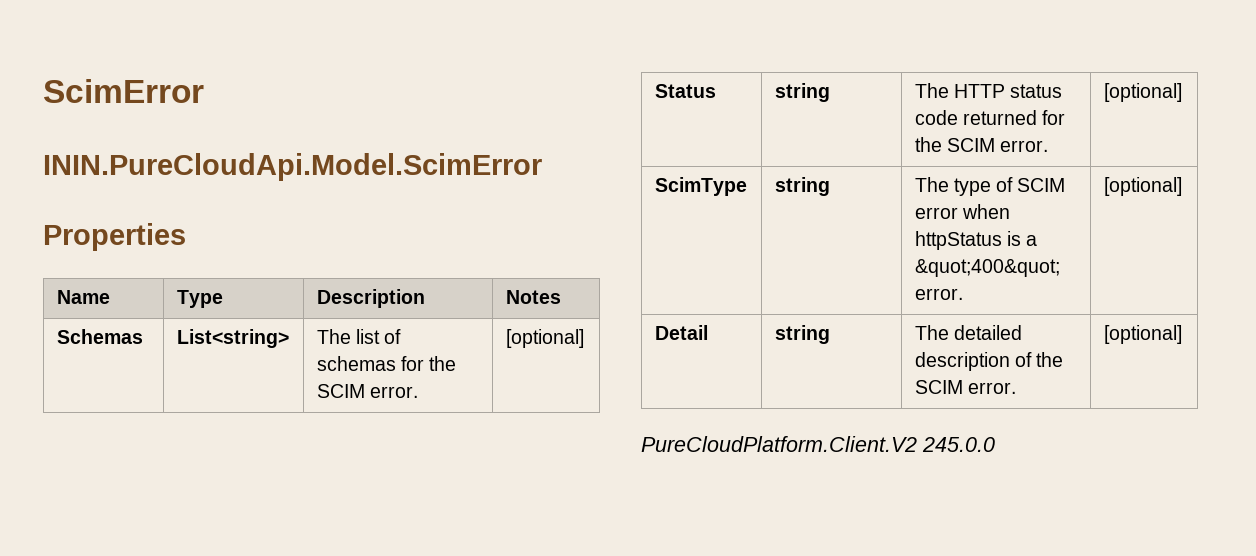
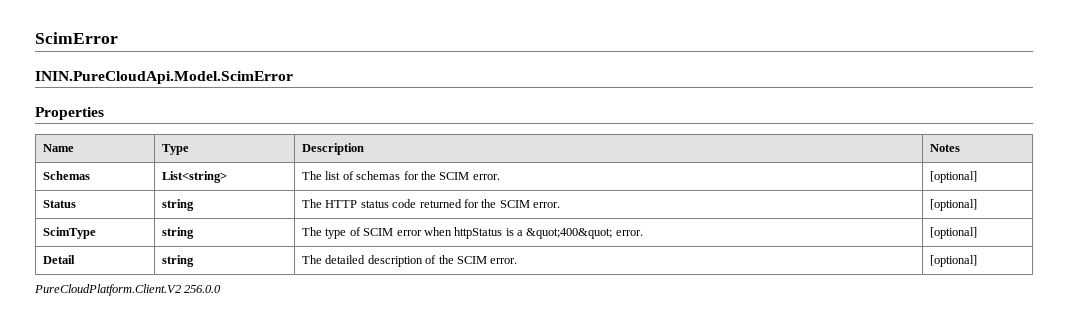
- PureCloudPlatform.Client.V2 245.0.0
+ PureCloudPlatform.Client.V2 256.0.0

